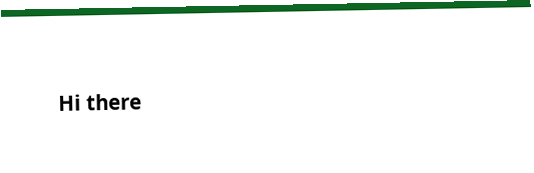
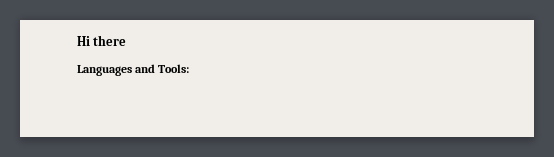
+ Languages and Tools:

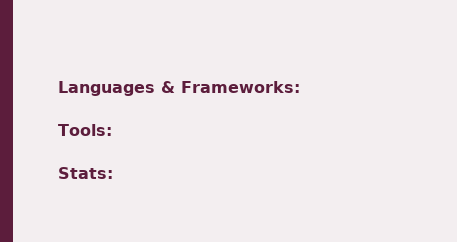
- Hi there
- Languages and Tools:
+ Languages & Frameworks:
+ Tools:
+ Stats:

